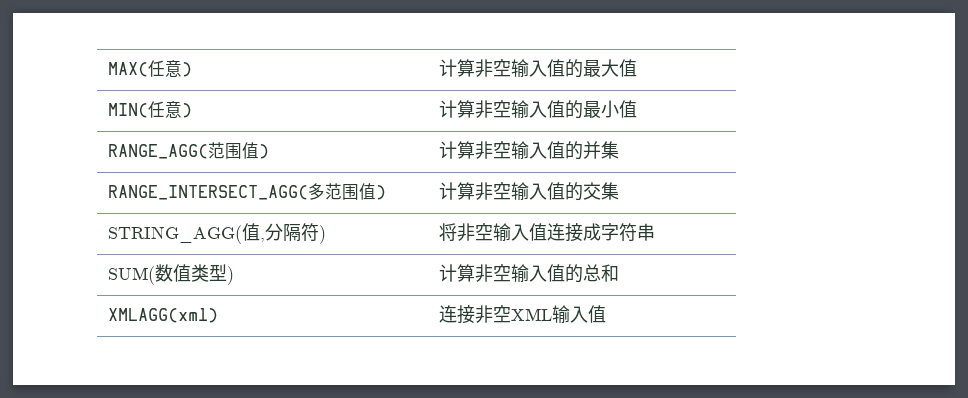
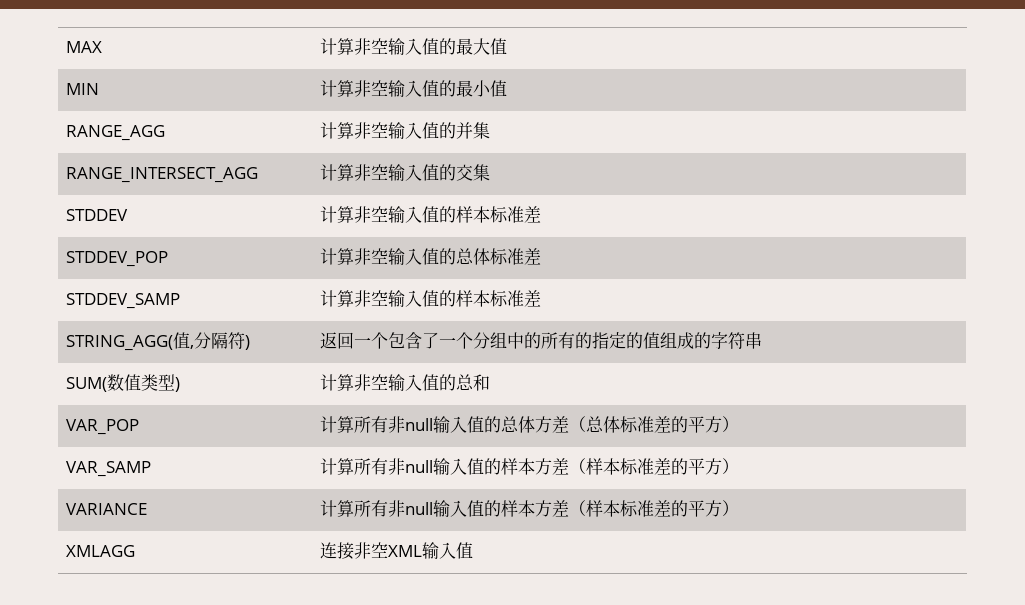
- MAX(任意) | 计算非空输入值的最大值
+ MAX | 计算非空输入值的最大值
- MIN(任意) | 计算非空输入值的最小值
+ MIN | 计算非空输入值的最小值
- RANGE_AGG(范围值) | 计算非空输入值的并集
+ RANGE_AGG | 计算非空输入值的并集
- RANGE_INTERSECT_AGG(多范围值) | 计算非空输入值的交集
+ RANGE_INTERSECT_AGG | 计算非空输入值的交集
+ STDDEV | 计算非空输入值的样本标准差
+ STDDEV_POP | 计算非空输入值的总体标准差
+ STDDEV_SAMP | 计算非空输入值的样本标准差
- STRING_AGG(值,分隔符) | 将非空输入值连接成字符串
+ STRING_AGG(值,分隔符) | 返回一个包含了一个分组中的所有的指定的值组成的字符串
- XMLAGG(xml) | 连接非空XML输入值
+ VAR_POP | 计算所有非null输入值的总体方差（总体标准差的平方）
+ VAR_SAMP | 计算所有非null输入值的样本方差（样本标准差的平方）
+ VARIANCE | 计算所有非null输入值的样本方差（样本标准差的平方）
+ XMLAGG | 连接非空XML输入值

